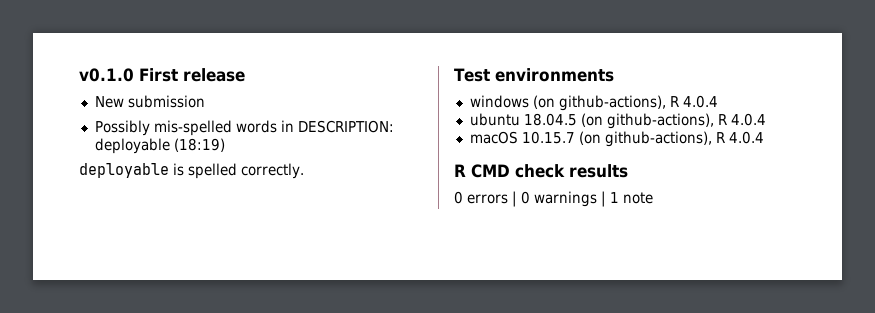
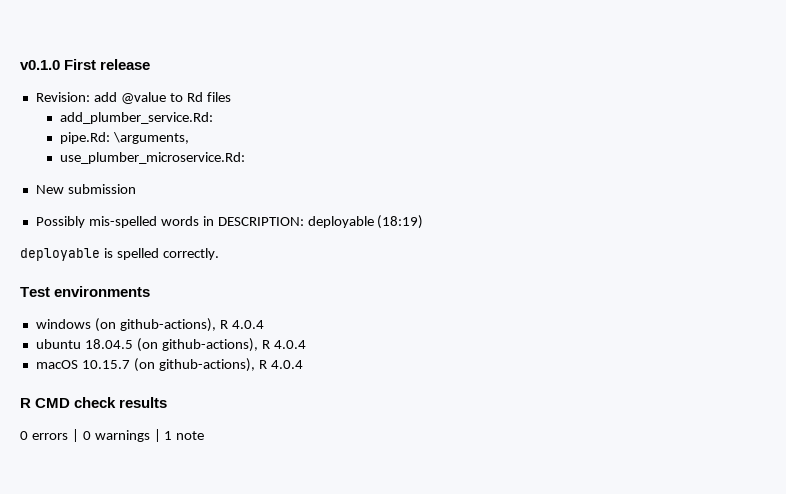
+ Revision: add @value to Rd files
+ add_plumber_service.Rd:
+ pipe.Rd: \arguments,
+ use_plumber_microservice.Rd:

